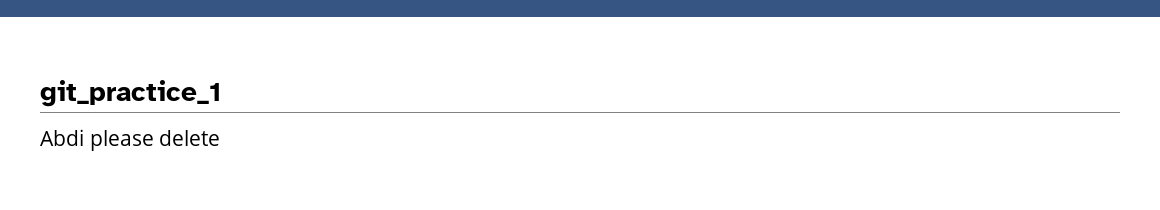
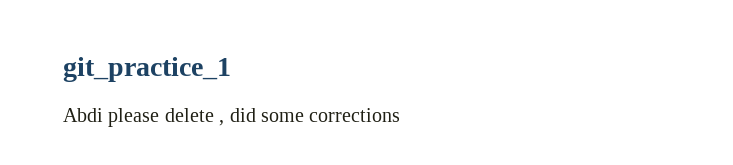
- Abdi please delete
+ Abdi please delete , did some corrections

